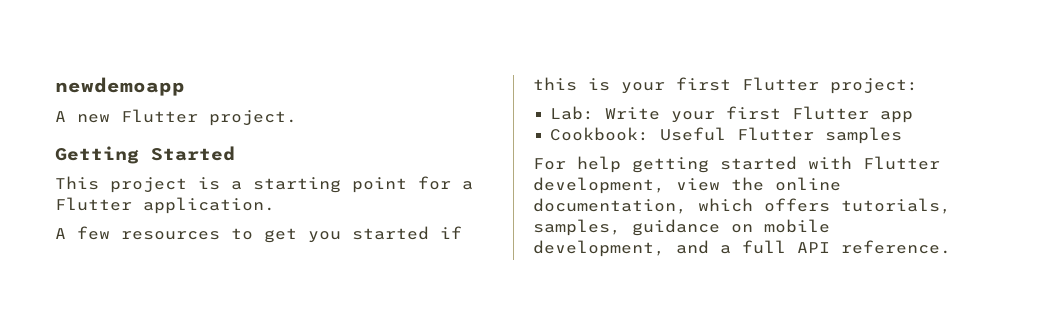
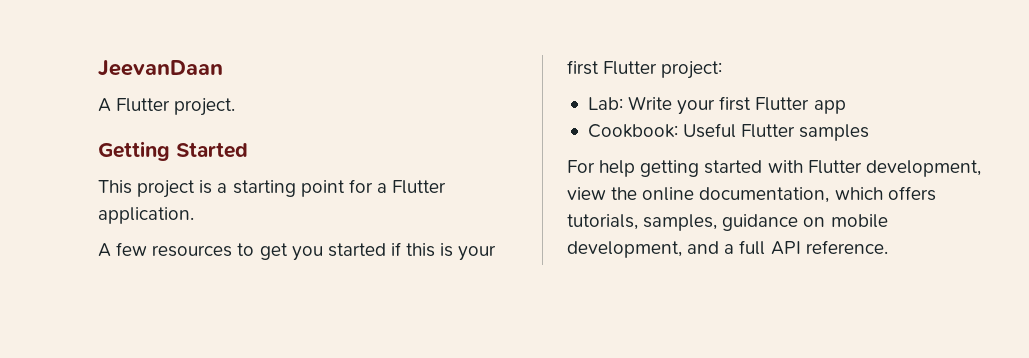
- newdemoapp
- A new Flutter project.
+ JeevanDaan
+ A Flutter project.

